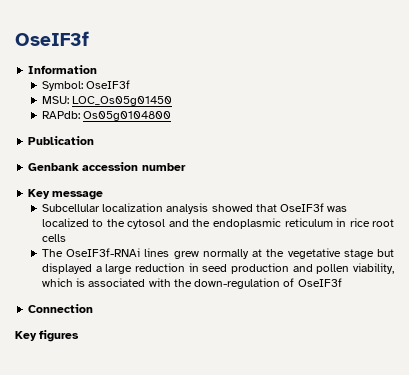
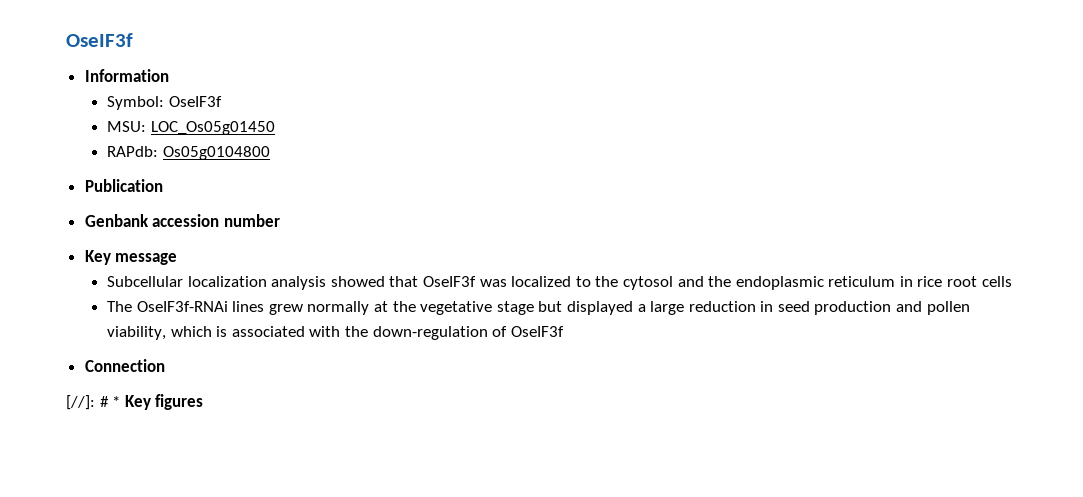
- Key figures
+ [//]: # * Key figures

